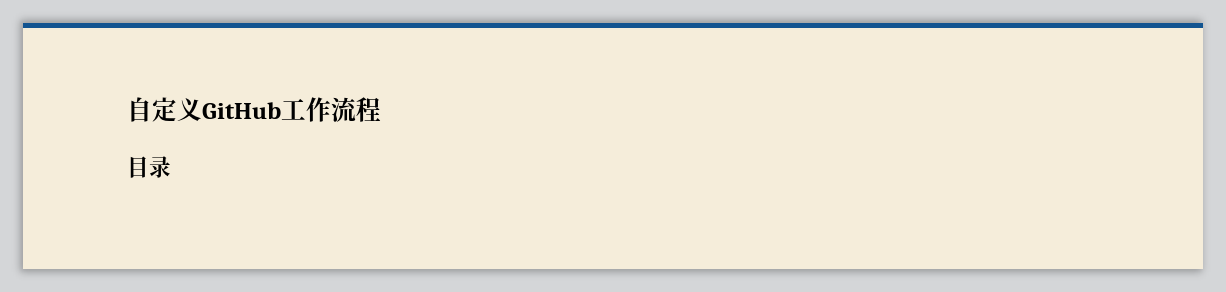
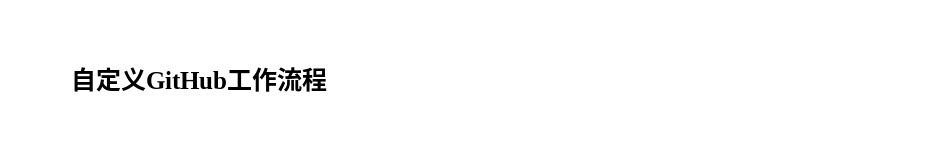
- 目录

